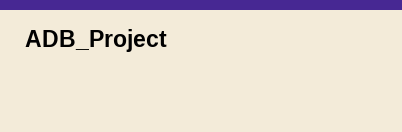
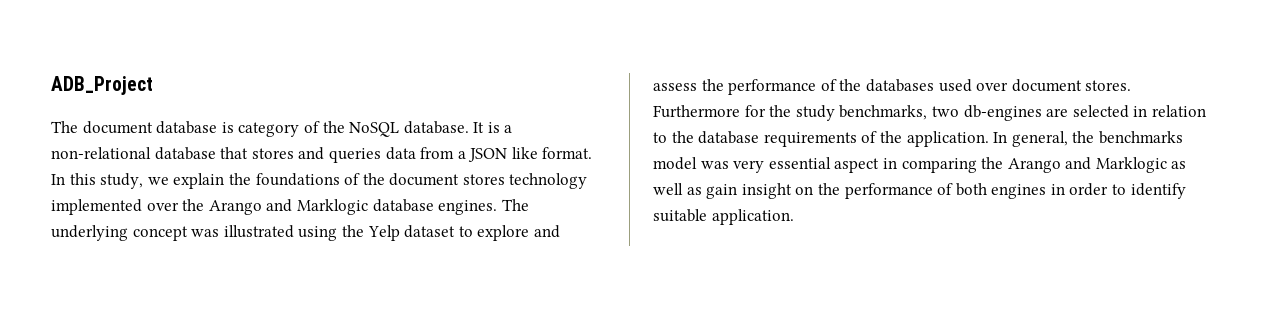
+ The document database is category of the NoSQL database. It is a non-relational database that stores and queries data from a JSON like format. In this study, we explain the foundations of the document stores technology implemented over the Arango and Marklogic database engines. The underlying concept was illustrated using the Yelp dataset to explore and assess the performance of the databases used over document stores. Furthermore for the study benchmarks, two db-engines are selected in relation to the database requirements of the application. In general, the benchmarks model was very essential aspect in comparing the Arango and Marklogic as well as gain insight on the performance of both engines in order to identify suitable application.

